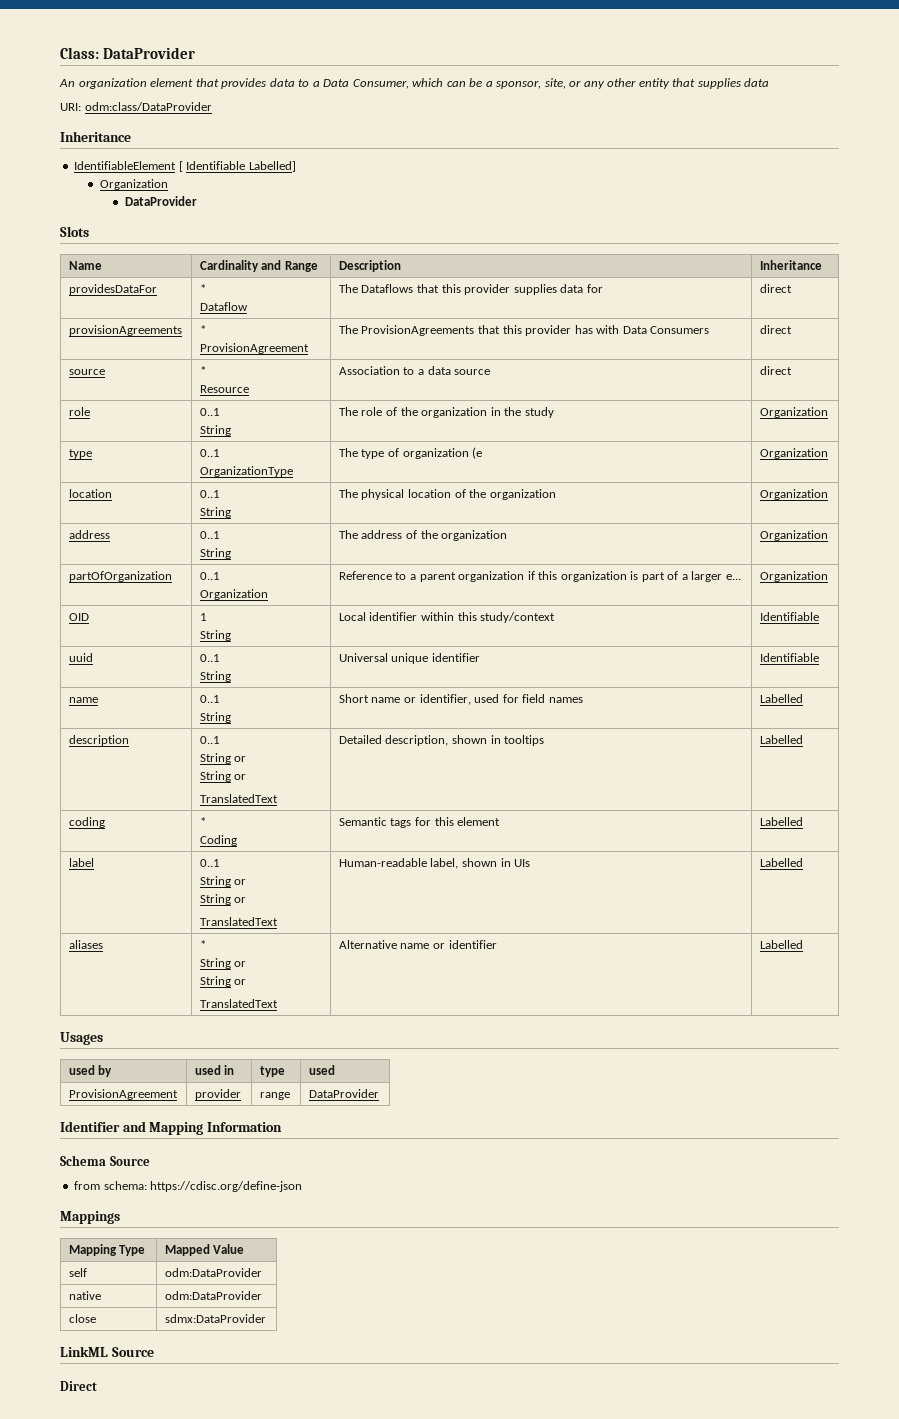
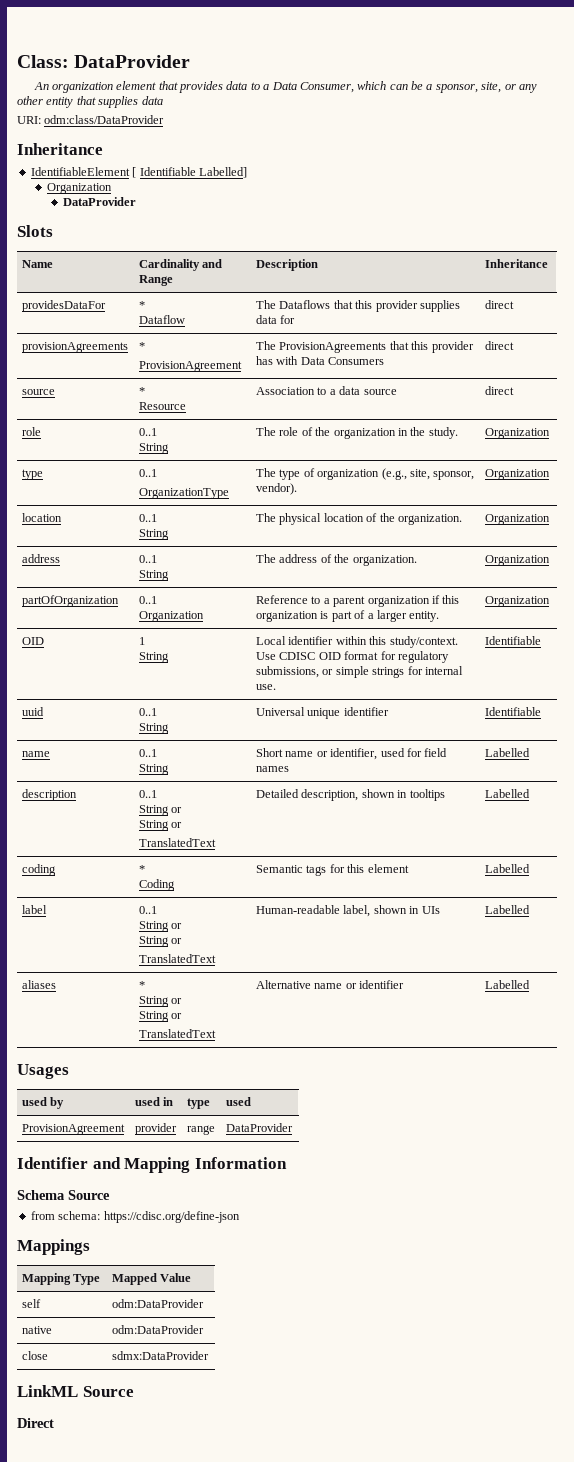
  role | 0..1
- String | The role of the organization in the study | Organization
+ String | The role of the organization in the study. | Organization
  type | 0..1
- OrganizationType | The type of organization (e | Organization
+ OrganizationType | The type of organization (e.g., site, sponsor, vendor). | Organization
  location | 0..1
- String | The physical location of the organization | Organization
+ String | The physical location of the organization. | Organization
  address | 0..1
- String | The address of the organization | Organization
+ String | The address of the organization. | Organization
  partOfOrganization | 0..1
- Organization | Reference to a parent organization if this organization is part of a larger e... | Organization
+ Organization | Reference to a parent organization if this organization is part of a larger entity. | Organization
  OID | 1
- String | Local identifier within this study/context | Identifiable
+ String | Local identifier within this study/context. Use CDISC OID format for regulatory submissions, or simple strings for internal use. | Identifiable

